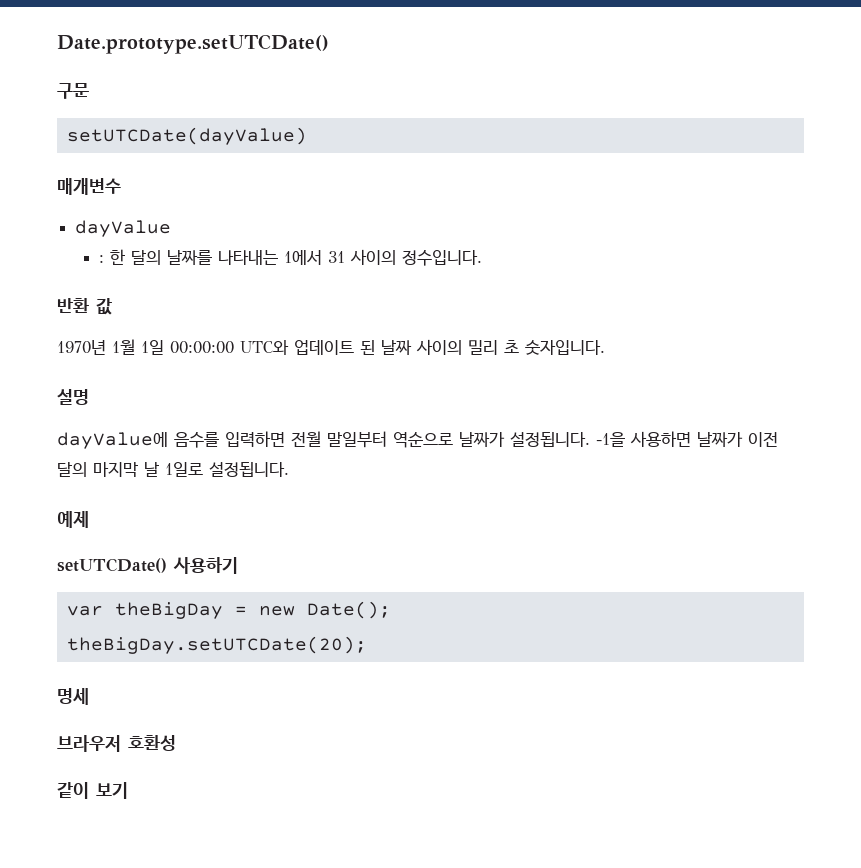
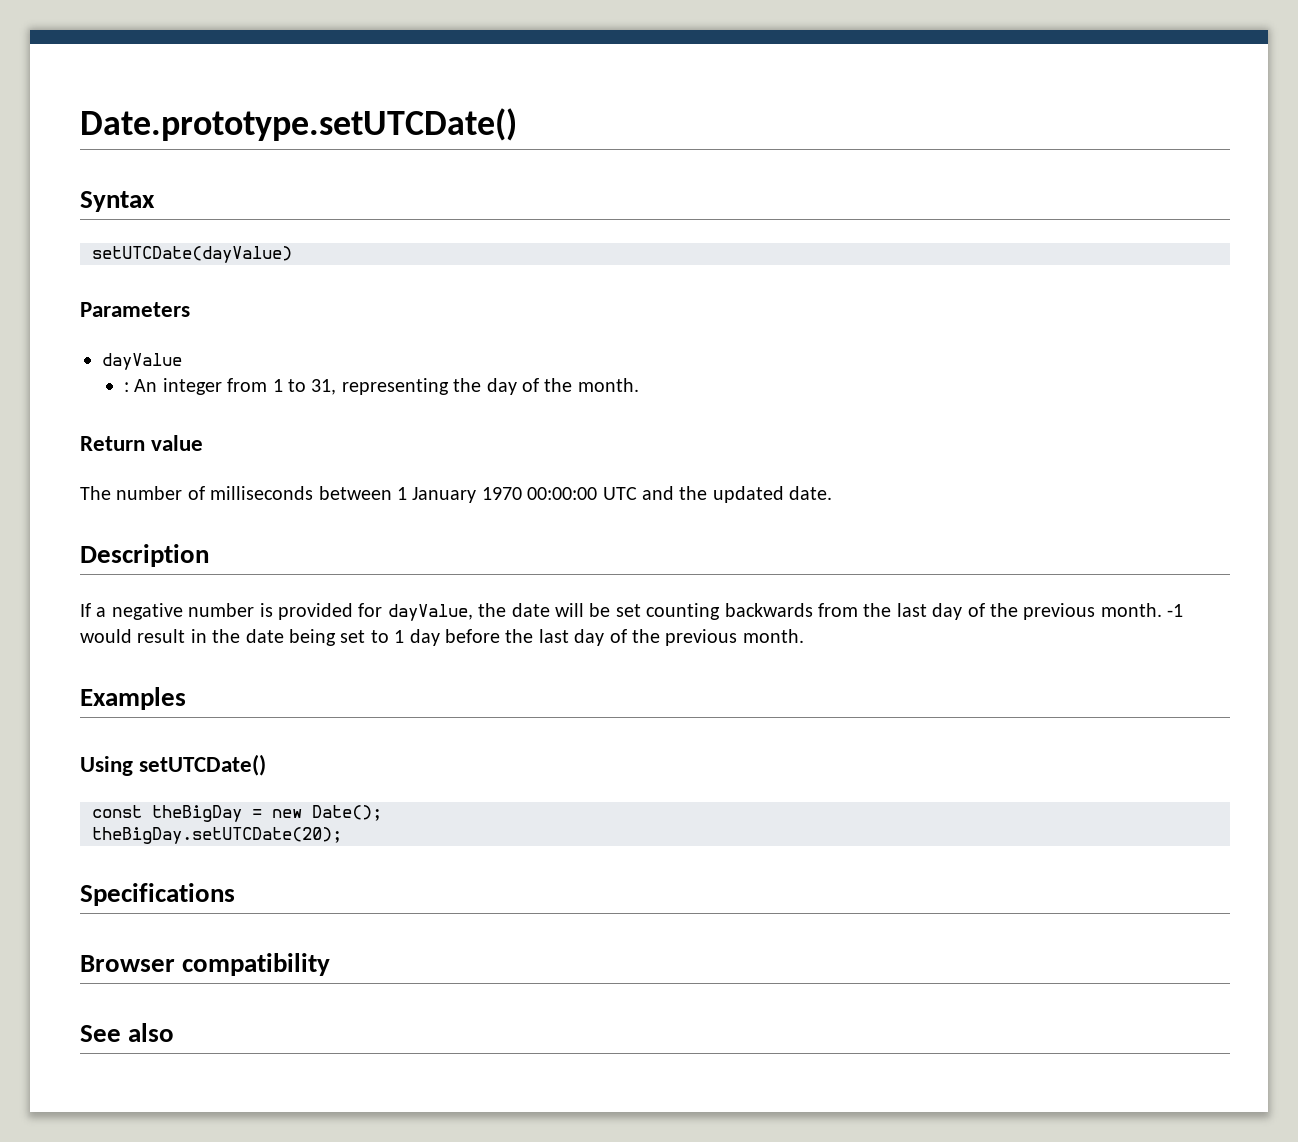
- 구문
+ Syntax
- 매개변수
+ Parameters
- : 한 달의 날짜를 나타내는 1에서 31 사이의 정수입니다.
- 반환 값
- 1970년 1월 1일 00:00:00 UTC와 업데이트 된 날짜 사이의 밀리 초 숫자입니다.
- 설명
- dayValue에 음수를 입력하면 전월 말일부터 역순으로 날짜가 설정됩니다. -1을 사용하면 날짜가 이전 달의 마지막 날 1일로 설정됩니다.
- 예제
- setUTCDate() 사용하기
- var theBigDay = new Date();
+ : An integer from 1 to 31, representing the day of the month.
+ Return value
+ The number of milliseconds between 1 January 1970 00:00:00 UTC and the updated date.
+ Description
+ If a negative number is provided for dayValue, the date will be set counting backwards from the last day of the previous month. -1 would result in the date being set to 1 day before the last day of the previous month.
+ Examples
+ Using setUTCDate()
+ const theBigDay = new Date();
- 명세
- 브라우저 호환성
- 같이 보기
+ Specifications
+ Browser compatibility
+ See also

